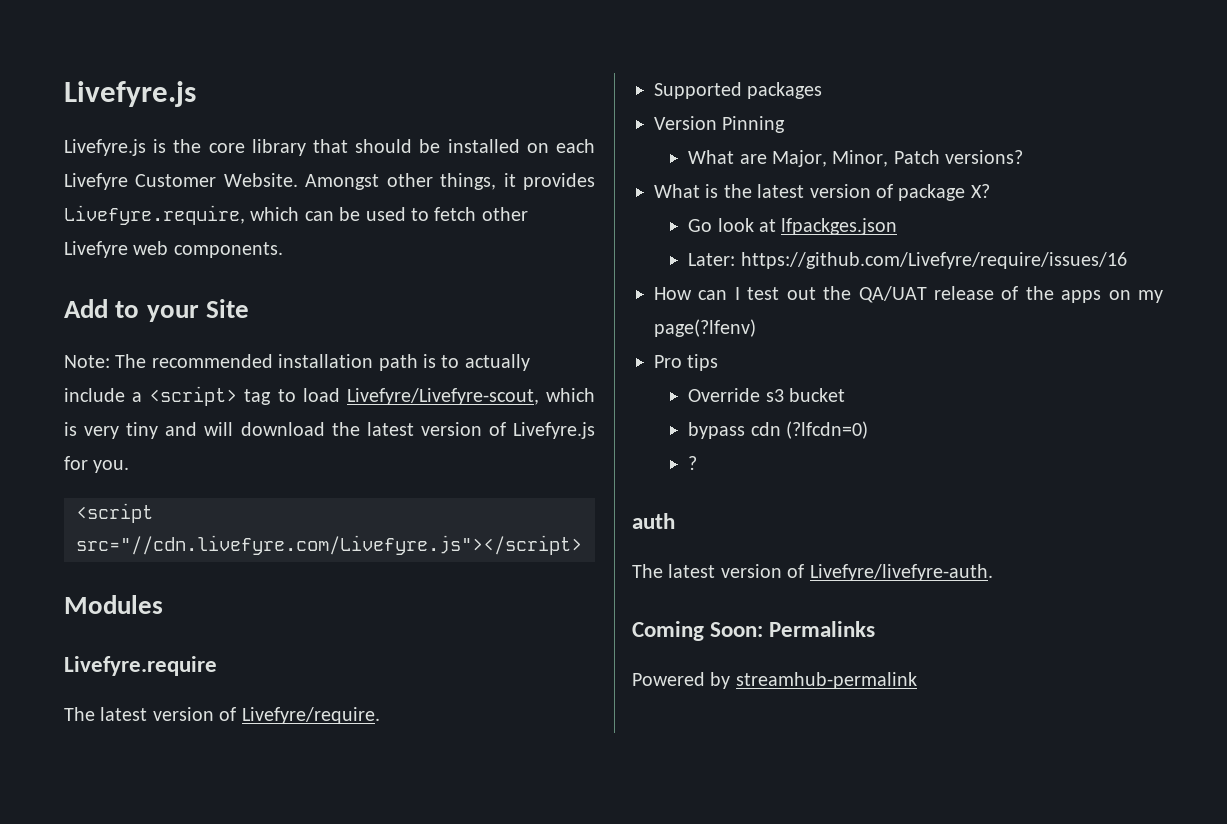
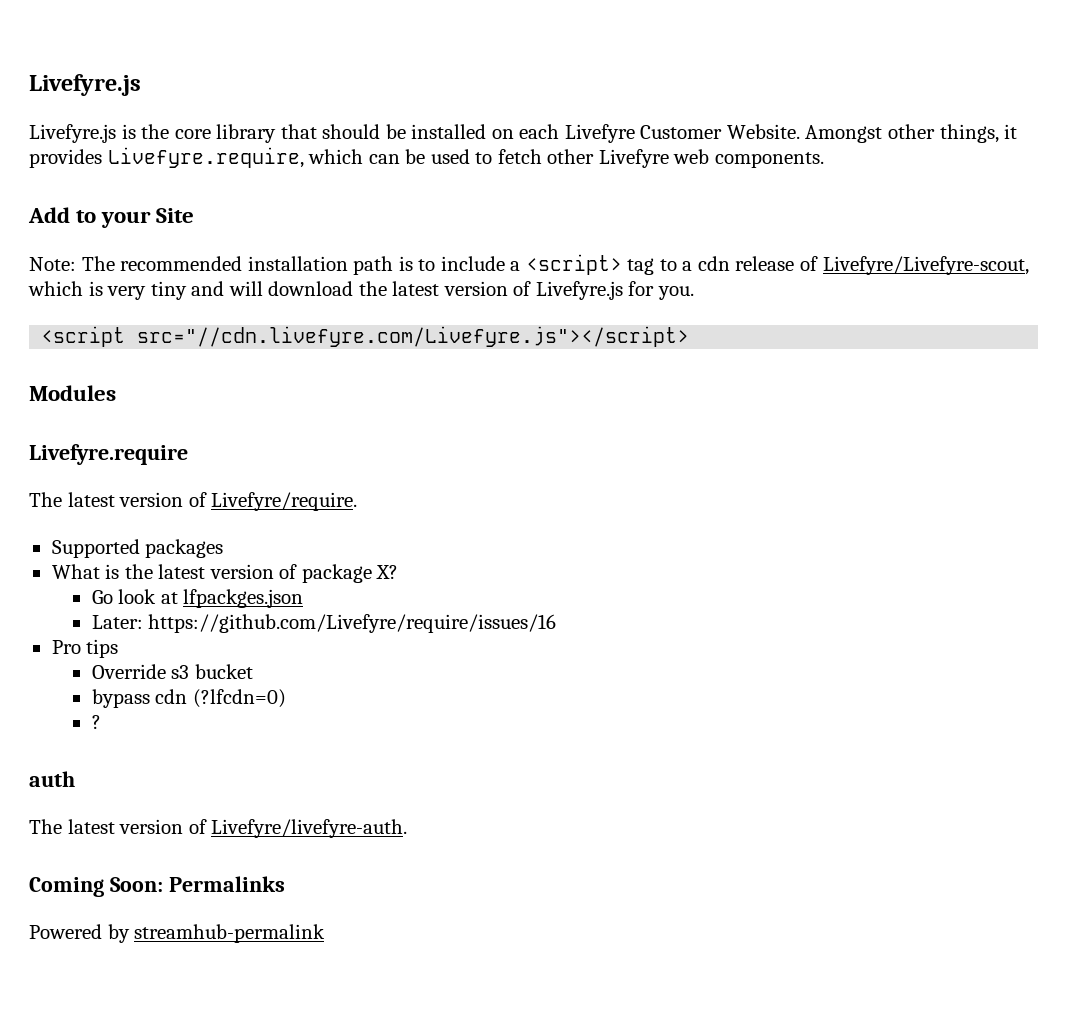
- Note: The recommended installation path is to actually include a <script> tag to load Livefyre/Livefyre-scout, which is very tiny and will download the latest version of Livefyre.js for you.
+ Note: The recommended installation path is to include a <script> tag to a cdn release of Livefyre/Livefyre-scout, which is very tiny and will download the latest version of Livefyre.js for you.
- Version Pinning
- What are Major, Minor, Patch versions?
- How can I test out the QA/UAT release of the apps on my page(?lfenv)

